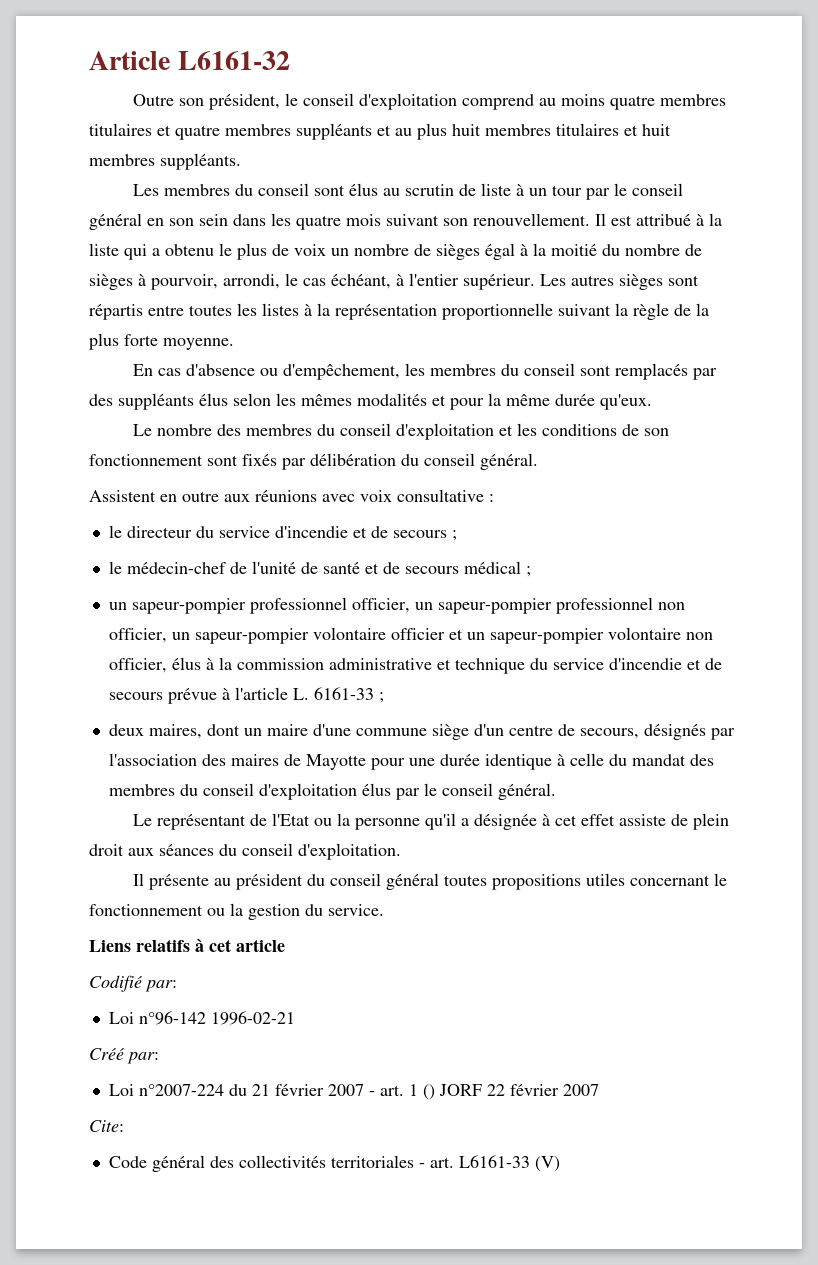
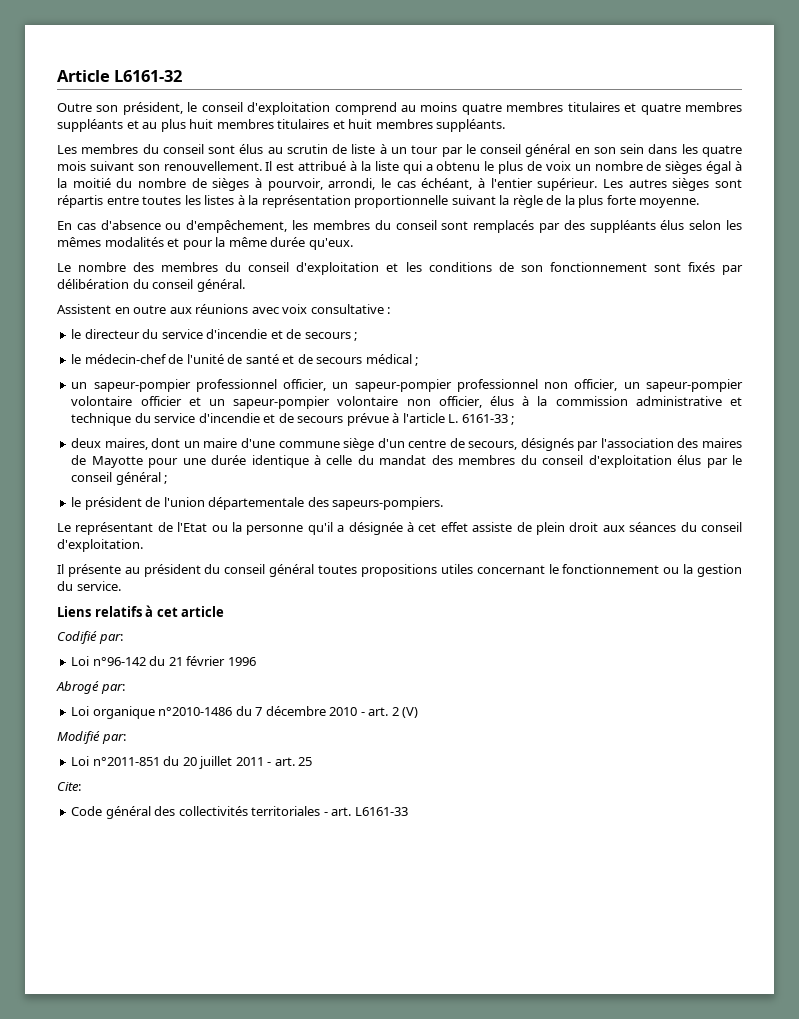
- deux maires, dont un maire d'une commune siège d'un centre de secours, désignés par l'association des maires de Mayotte pour une durée identique à celle du mandat des membres du conseil d'exploitation élus par le conseil général.
+ deux maires, dont un maire d'une commune siège d'un centre de secours, désignés par l'association des maires de Mayotte pour une durée identique à celle du mandat des membres du conseil d'exploitation élus par le conseil général ;
+ le président de l'union départementale des sapeurs-pompiers.
- Loi n°96-142 1996-02-21
- Créé par:
- Loi n°2007-224 du 21 février 2007 - art. 1 () JORF 22 février 2007
+ Loi n°96-142 du 21 février 1996
+ Abrogé par:
+ Loi organique n°2010-1486 du 7 décembre 2010 - art. 2 (V)
+ Modifié par:
+ Loi n°2011-851 du 20 juillet 2011 - art. 25
- Code général des collectivités territoriales - art. L6161-33 (V)
+ Code général des collectivités territoriales - art. L6161-33

